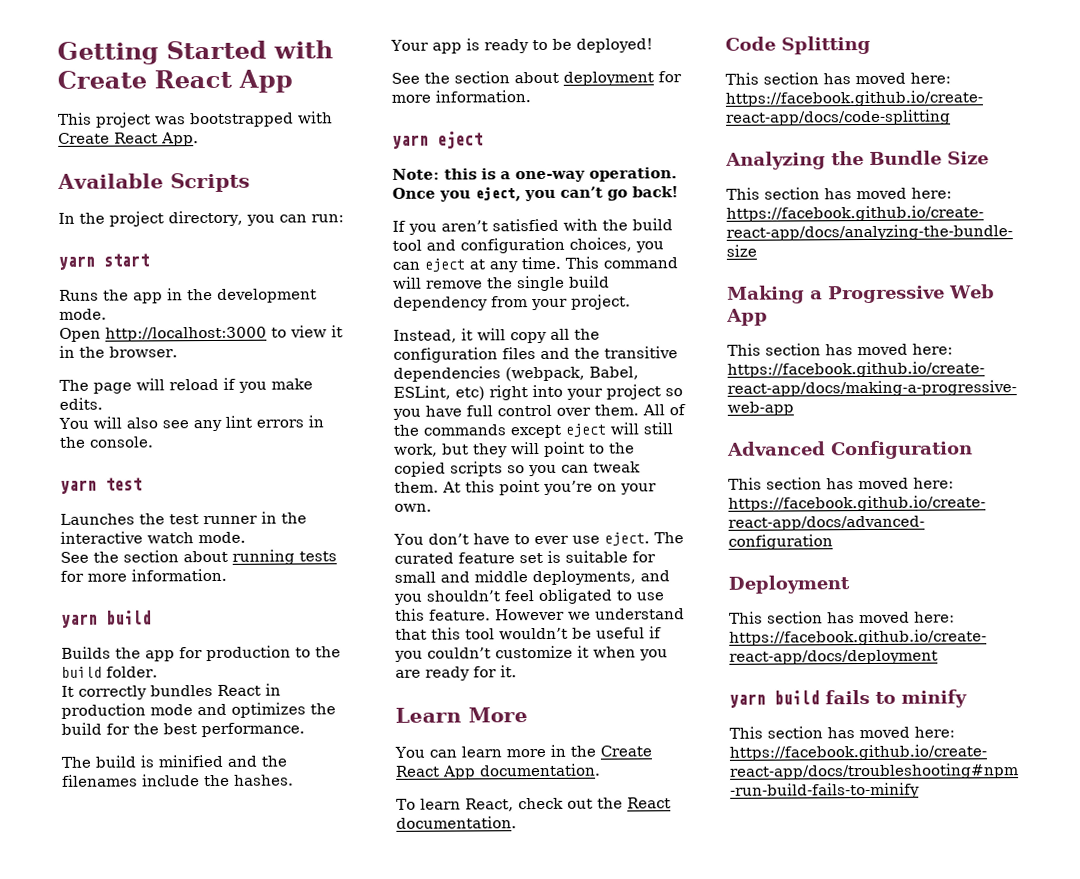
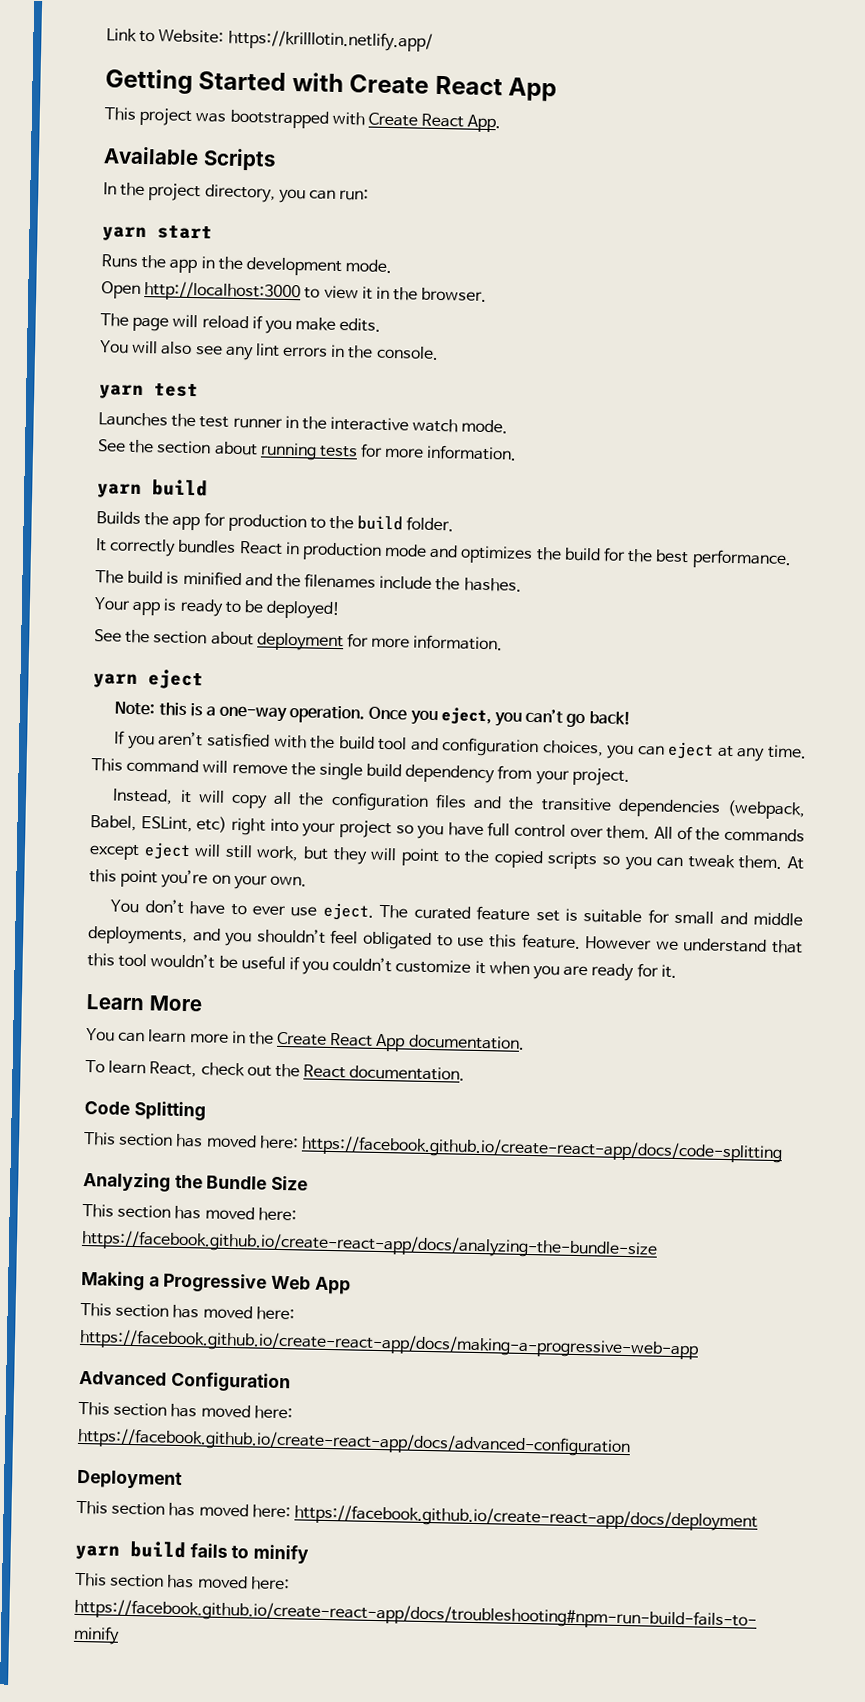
+ Link to Website: https://krilllotin.netlify.app/

